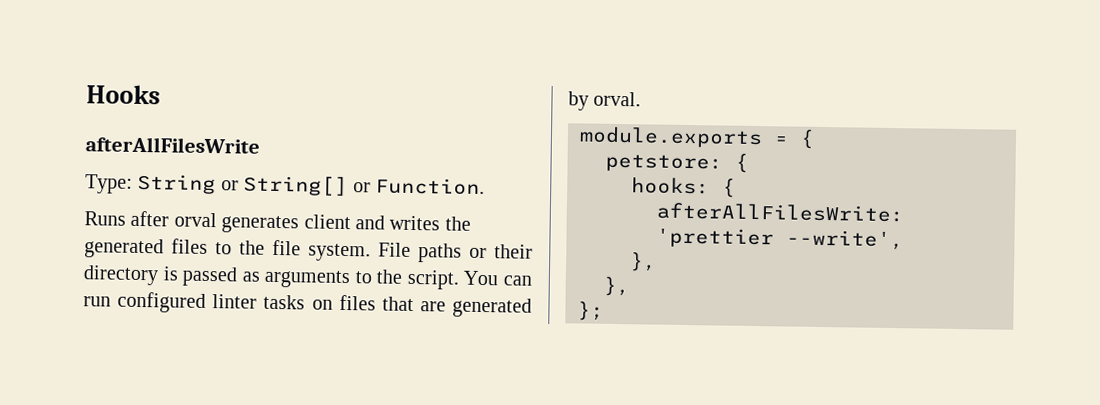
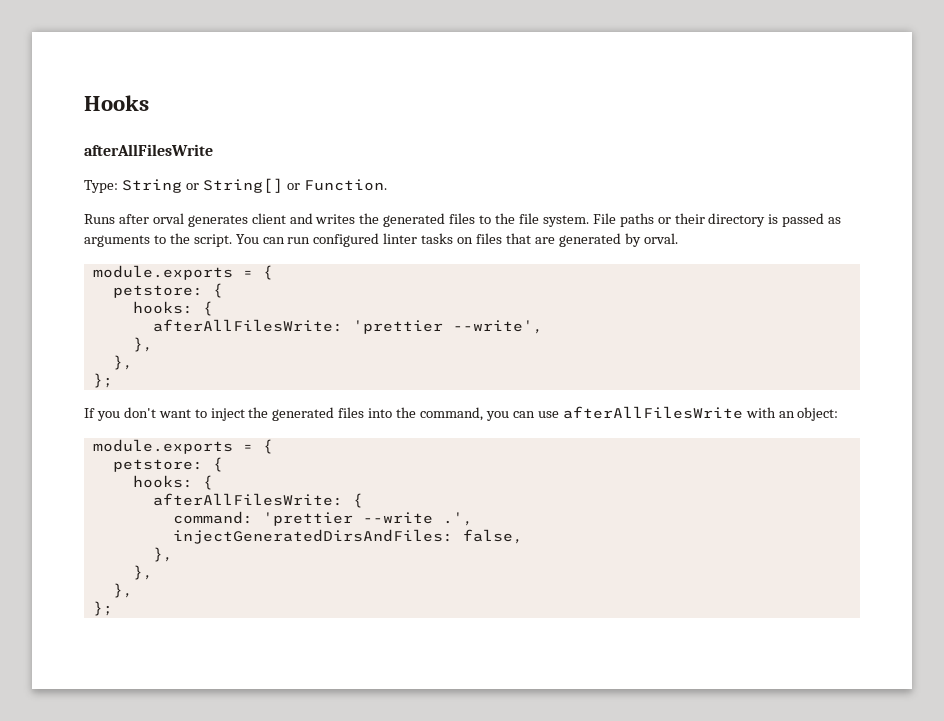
+ If you don't want to inject the generated files into the command, you can use afterAllFilesWrite with an object:
+ module.exports = {
+ petstore: {
+ hooks: {
+ afterAllFilesWrite: {
+ command: 'prettier --write .',
+ injectGeneratedDirsAndFiles: false,
+ },
+ },
+ },
+ };

